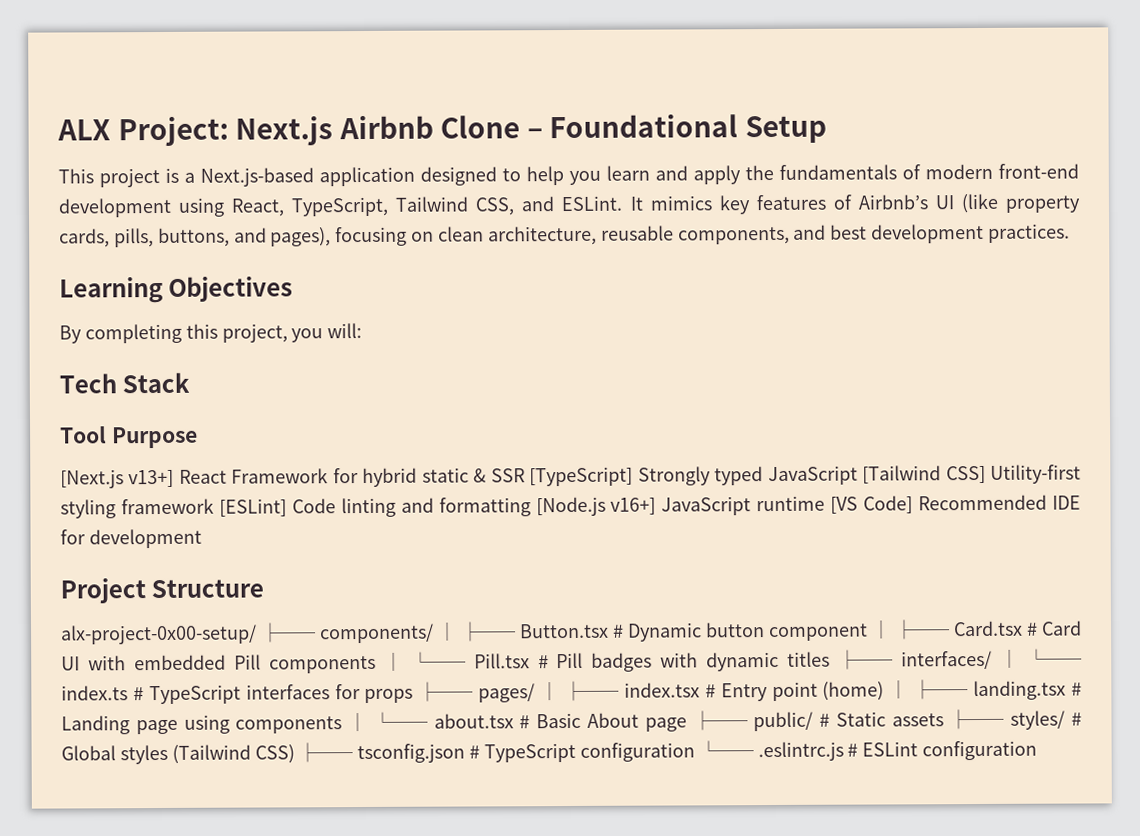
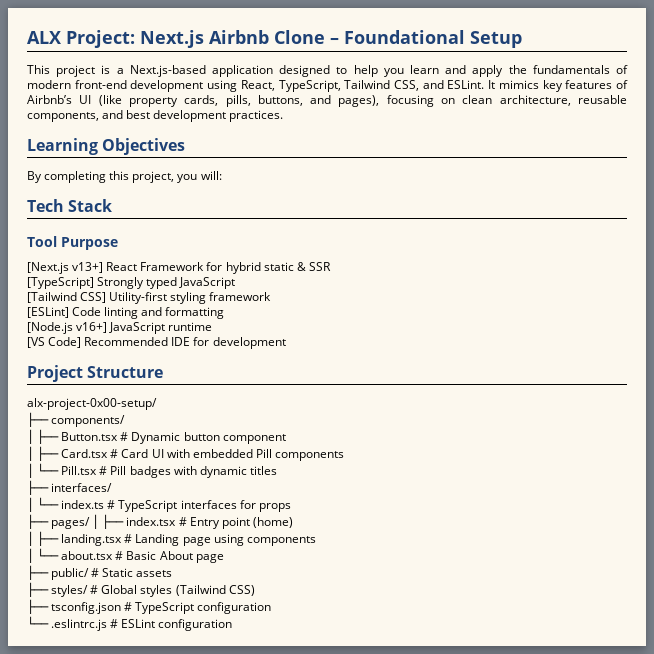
- [Next.js v13+] React Framework for hybrid static & SSR [TypeScript] Strongly typed JavaScript [Tailwind CSS] Utility-first styling framework [ESLint] Code linting and formatting [Node.js v16+] JavaScript runtime [VS Code] Recommended IDE for development
+ [Next.js v13+] React Framework for hybrid static & SSR
+ [TypeScript] Strongly typed JavaScript
+ [Tailwind CSS] Utility-first styling framework
+ [ESLint] Code linting and formatting
+ [Node.js v16+] JavaScript runtime
+ [VS Code] Recommended IDE for development
- alx-project-0x00-setup/ ├── components/ │ ├── Button.tsx # Dynamic button component │ ├── Card.tsx # Card UI with embedded Pill components │ └── Pill.tsx # Pill badges with dynamic titles ├── interfaces/ │ └── index.ts # TypeScript interfaces for props ├── pages/ │ ├── index.tsx # Entry point (home) │ ├── landing.tsx # Landing page using components │ └── about.tsx # Basic About page ├── public/ # Static assets ├── styles/ # Global styles (Tailwind CSS) ├── tsconfig.json # TypeScript configuration └── .eslintrc.js # ESLint configuration
+ alx-project-0x00-setup/
+ ├── components/
+ │ ├── Button.tsx # Dynamic button component
+ │ ├── Card.tsx # Card UI with embedded Pill components
+ │ └── Pill.tsx # Pill badges with dynamic titles
+ ├── interfaces/
+ │ └── index.ts # TypeScript interfaces for props
+ ├── pages/ │ ├── index.tsx # Entry point (home)
+ │ ├── landing.tsx # Landing page using components
+ │ └── about.tsx # Basic About page
+ ├── public/ # Static assets
+ ├── styles/ # Global styles (Tailwind CSS)
+ ├── tsconfig.json # TypeScript configuration
+ └── .eslintrc.js # ESLint configuration

